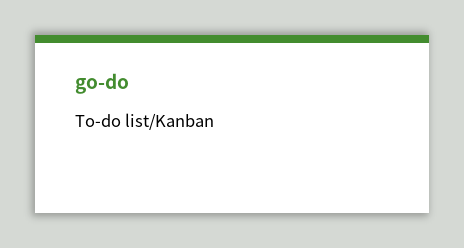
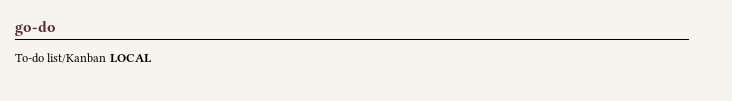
- To-do list/Kanban
+ To-do list/Kanban LOCAL

